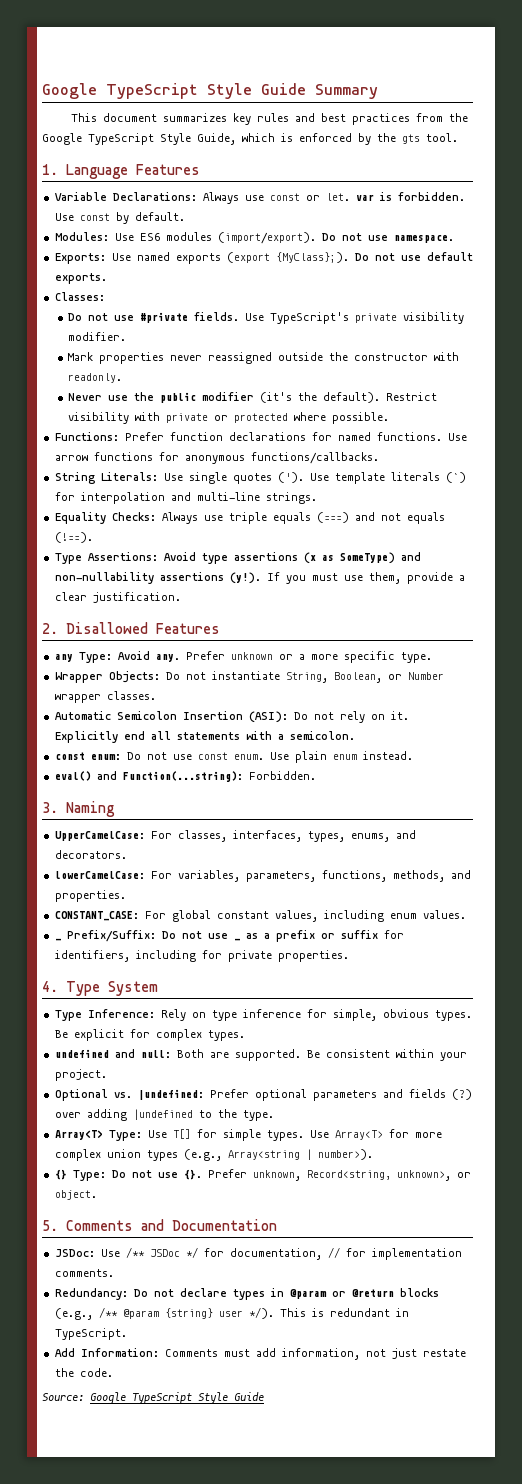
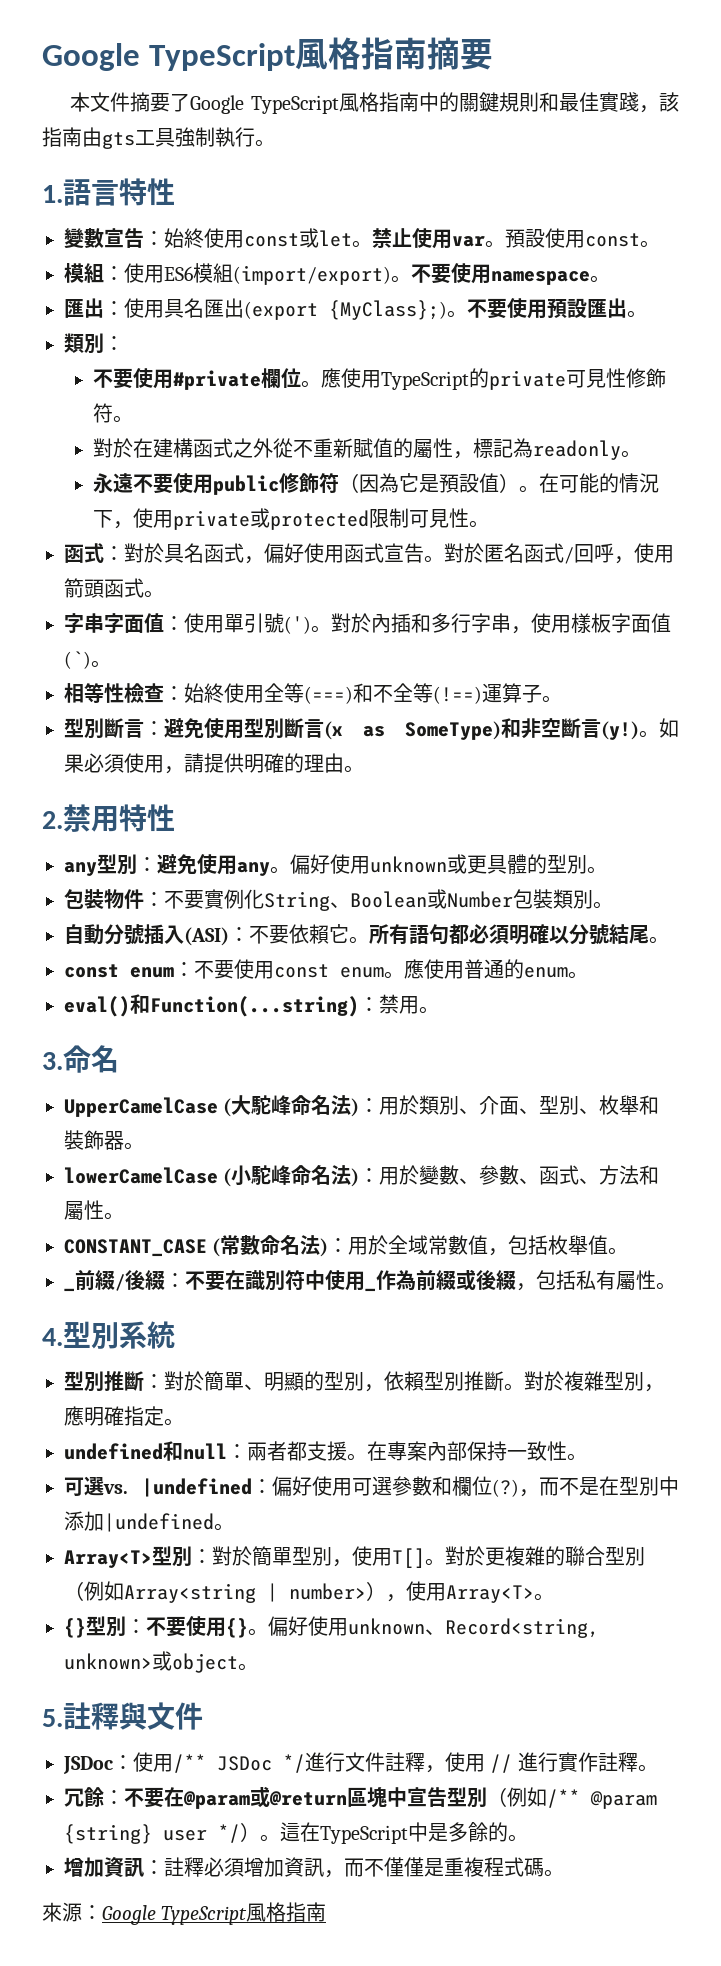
- Google TypeScript Style Guide Summary
- This document summarizes key rules and best practices from the Google TypeScript Style Guide, which is enforced by the gts tool.
- 1. Language Features
- Variable Declarations: Always use const or let. var is forbidden. Use const by default.
- Modules: Use ES6 modules (import/export). Do not use namespace.
- Exports: Use named exports (export {MyClass};). Do not use default exports.
- Classes:
- Do not use #private fields. Use TypeScript's private visibility modifier.
- Mark properties never reassigned outside the constructor with readonly.
- Never use the public modifier (it's the default). Restrict visibility with private or protected where possible.
- Functions: Prefer function declarations for named functions. Use arrow functions for anonymous functions/callbacks.
- String Literals: Use single quotes ('). Use template literals (`) for interpolation and multi-line strings.
- Equality Checks: Always use triple equals (===) and not equals (!==).
- Type Assertions: Avoid type assertions (x as SomeType) and non-nullability assertions (y!). If you must use them, provide a clear justification.
+ Google TypeScript風格指南摘要
+ 本文件摘要了Google TypeScript風格指南中的關鍵規則和最佳實踐，該指南由gts工具強制執行。
+ 1.語言特性
+ 變數宣告：始終使用const或let。禁止使用var。預設使用const。
+ 模組：使用ES6模組(import/export)。不要使用namespace。
+ 匯出：使用具名匯出(export {MyClass};)。不要使用預設匯出。
+ 類別：
+ 不要使用#private欄位。應使用TypeScript的private可見性修飾符。
+ 對於在建構函式之外從不重新賦值的屬性，標記為readonly。
+ 永遠不要使用public修飾符（因為它是預設值）。在可能的情況下，使用private或protected限制可見性。
+ 函式：對於具名函式，偏好使用函式宣告。對於匿名函式/回呼，使用箭頭函式。
+ 字串字面值：使用單引號(')。對於內插和多行字串，使用樣板字面值(`)。
+ 相等性檢查：始終使用全等(===)和不全等(!==)運算子。
+ 型別斷言：避免使用型別斷言(x as SomeType)和非空斷言(y!)。如果必須使用，請提供明確的理由。
- 2. Disallowed Features
- any Type: Avoid any. Prefer unknown or a more specific type.
- Wrapper Objects: Do not instantiate String, Boolean, or Number wrapper classes.
- Automatic Semicolon Insertion (ASI): Do not rely on it. Explicitly end all statements with a semicolon.
- const enum: Do not use const enum. Use plain enum instead.
- eval() and Function(...string): Forbidden.
- 3. Naming
- UpperCamelCase: For classes, interfaces, types, enums, and decorators.
- lowerCamelCase: For variables, parameters, functions, methods, and properties.
- CONSTANT_CASE: For global constant values, including enum values.
- _ Prefix/Suffix: Do not use _ as a prefix or suffix for identifiers, including for private properties.
- 4. Type System
- Type Inference: Rely on type inference for simple, obvious types. Be explicit for complex types.
- undefined and null: Both are supported. Be consistent within your project.
- Optional vs. |undefined: Prefer optional parameters and fields (?) over adding |undefined to the type.
- Array<T> Type: Use T[] for simple types. Use Array<T> for more complex union types (e.g., Array<string | number>).
- {} Type: Do not use {}. Prefer unknown, Record<string, unknown>, or object.
- 5. Comments and Documentation
- JSDoc: Use /** JSDoc */ for documentation, // for implementation comments.
- Redundancy: Do not declare types in @param or @return blocks (e.g., /** @param {string} user */). This is redundant in TypeScript.
- Add Information: Comments must add information, not just restate the code.
- Source: Google TypeScript Style Guide
+ 2.禁用特性
+ any型別：避免使用any。偏好使用unknown或更具體的型別。
+ 包裝物件：不要實例化String、Boolean或Number包裝類別。
+ 自動分號插入(ASI)：不要依賴它。所有語句都必須明確以分號結尾。
+ const enum：不要使用const enum。應使用普通的enum。
+ eval()和Function(...string)：禁用。
+ 3.命名
+ UpperCamelCase (大駝峰命名法)：用於類別、介面、型別、枚舉和裝飾器。
+ lowerCamelCase (小駝峰命名法)：用於變數、參數、函式、方法和屬性。
+ CONSTANT_CASE (常數命名法)：用於全域常數值，包括枚舉值。
+ _前綴/後綴：不要在識別符中使用_作為前綴或後綴，包括私有屬性。
+ 4.型別系統
+ 型別推斷：對於簡單、明顯的型別，依賴型別推斷。對於複雜型別，應明確指定。
+ undefined和null：兩者都支援。在專案內部保持一致性。
+ 可選vs. |undefined：偏好使用可選參數和欄位(?)，而不是在型別中添加|undefined。
+ Array<T>型別：對於簡單型別，使用T[]。對於更複雜的聯合型別（例如Array<string | number>），使用Array<T>。
+ {}型別：不要使用{}。偏好使用unknown、Record<string, unknown>或object。
+ 5.註釋與文件
+ JSDoc：使用/** JSDoc */進行文件註釋，使用 // 進行實作註釋。
+ 冗餘：不要在@param或@return區塊中宣告型別（例如/** @param {string} user */）。這在TypeScript中是多餘的。
+ 增加資訊：註釋必須增加資訊，而不僅僅是重複程式碼。
+ 來源：Google TypeScript風格指南

